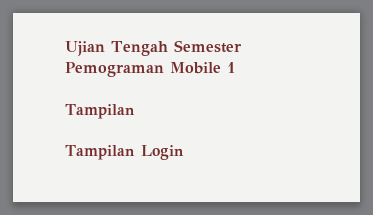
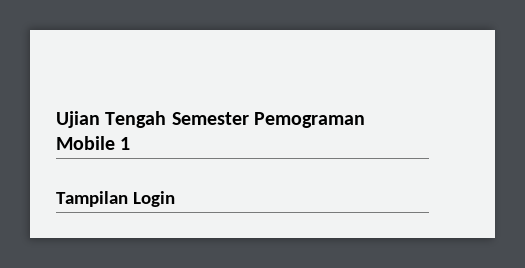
  Ujian Tengah Semester Pemograman Mobile 1
- Tampilan

